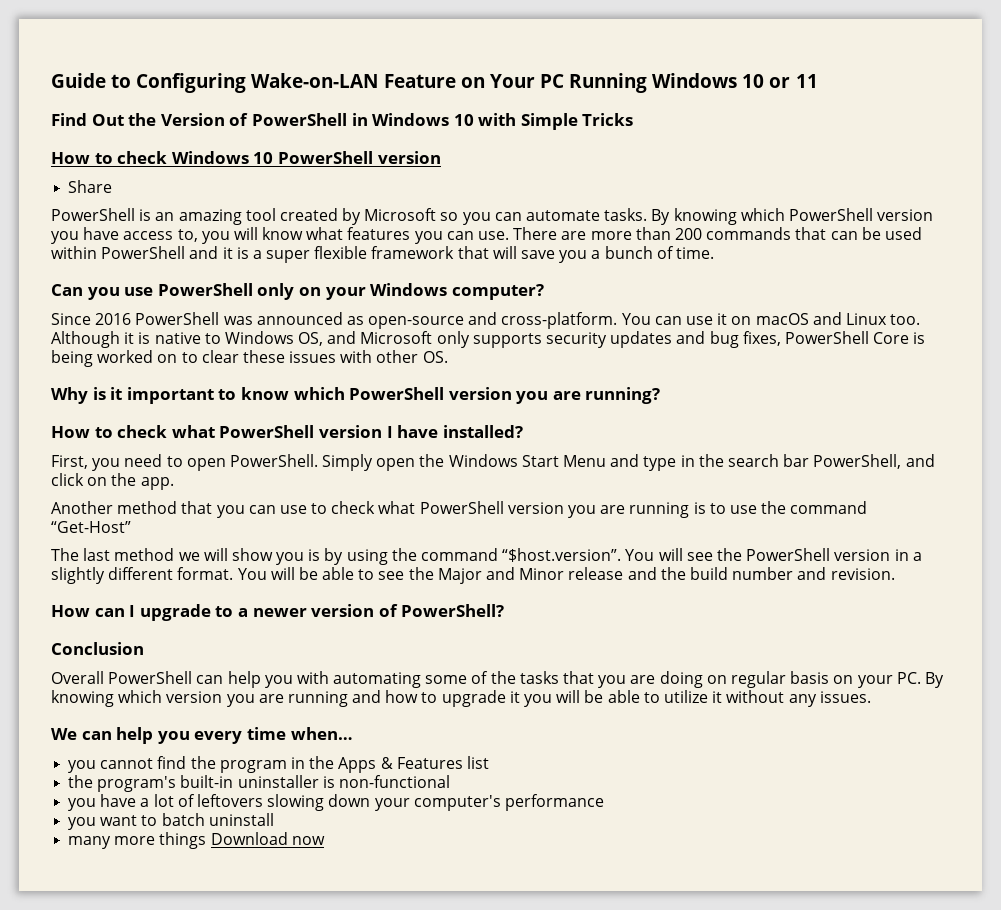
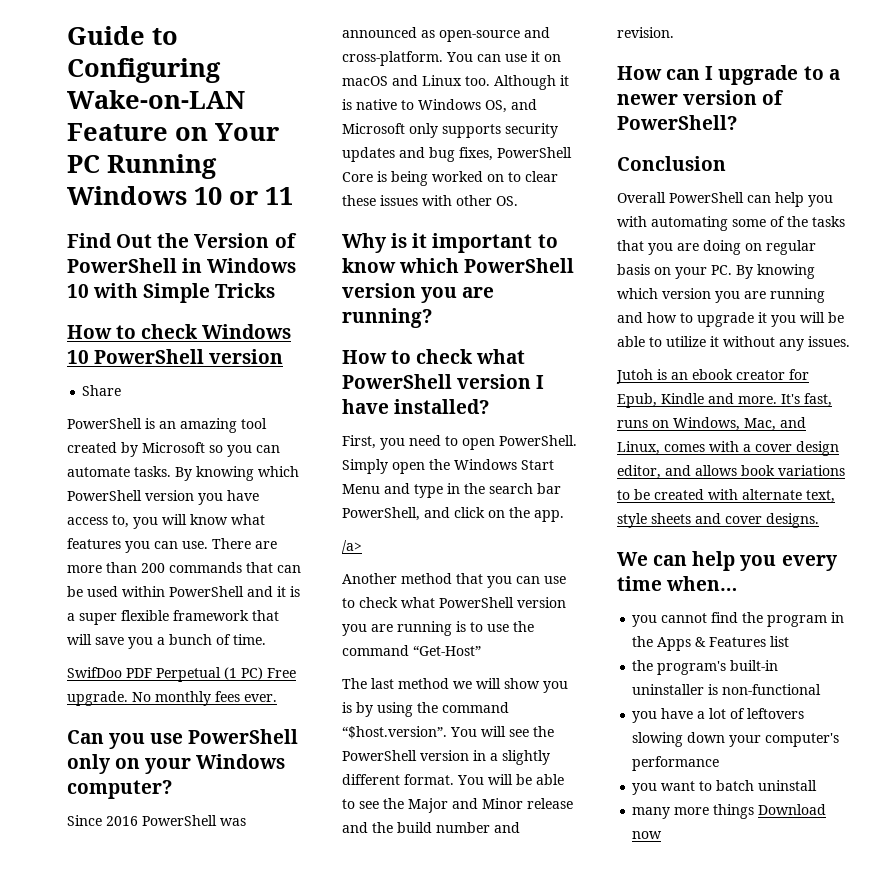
+ SwifDoo PDF Perpetual (1 PC) Free upgrade. No monthly fees ever.
+ /a>
+ Jutoh is an ebook creator for Epub, Kindle and more. It's fast, runs on Windows, Mac, and Linux, comes with a cover design editor, and allows book variations to be created with alternate text, style sheets and cover designs.

